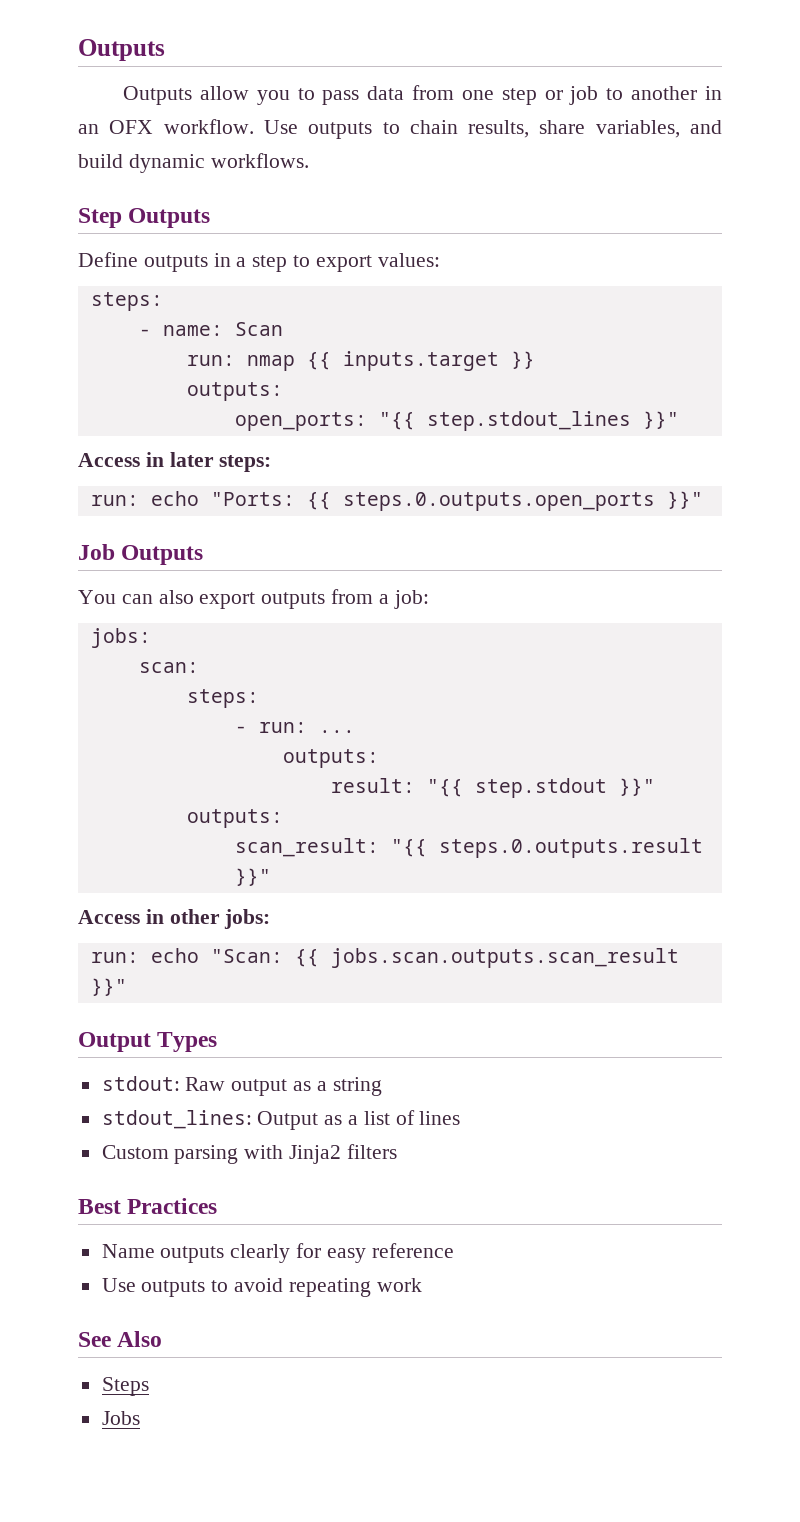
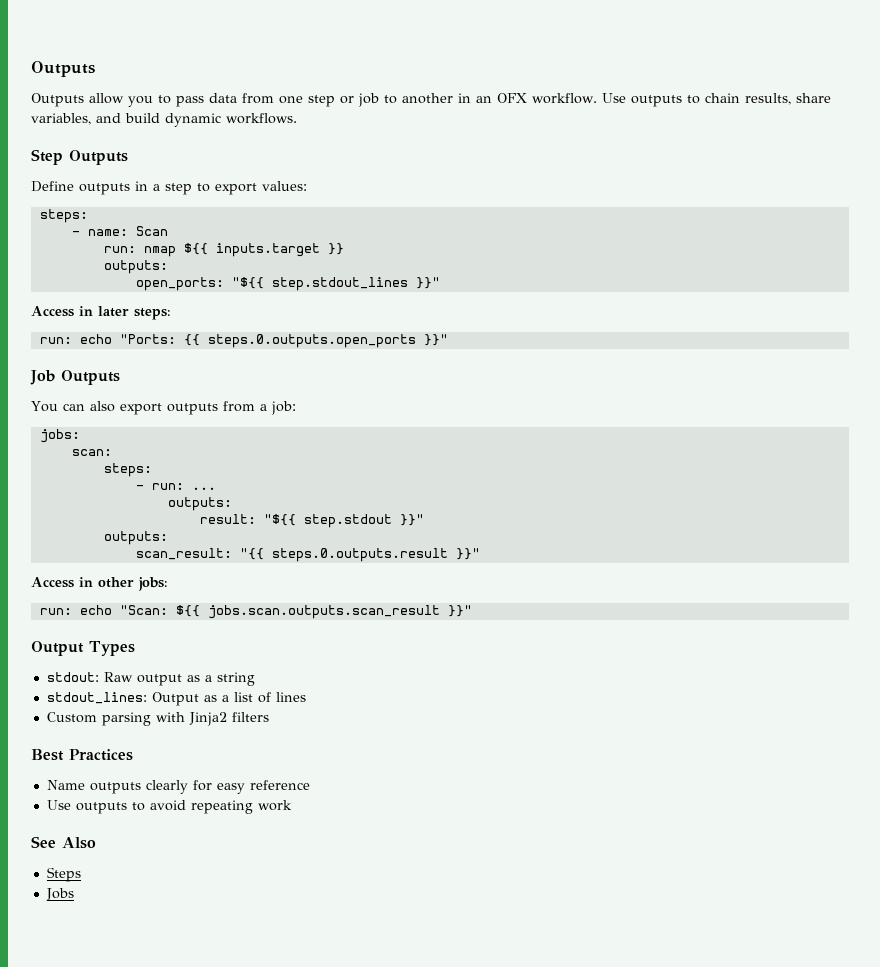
- run: nmap {{ inputs.target }}
+ run: nmap ${{ inputs.target }}
- open_ports: "{{ step.stdout_lines }}"
+ open_ports: "${{ step.stdout_lines }}"
- result: "{{ step.stdout }}"
+ result: "${{ step.stdout }}"
- run: echo "Scan: {{ jobs.scan.outputs.scan_result }}"
+ run: echo "Scan: ${{ jobs.scan.outputs.scan_result }}"

